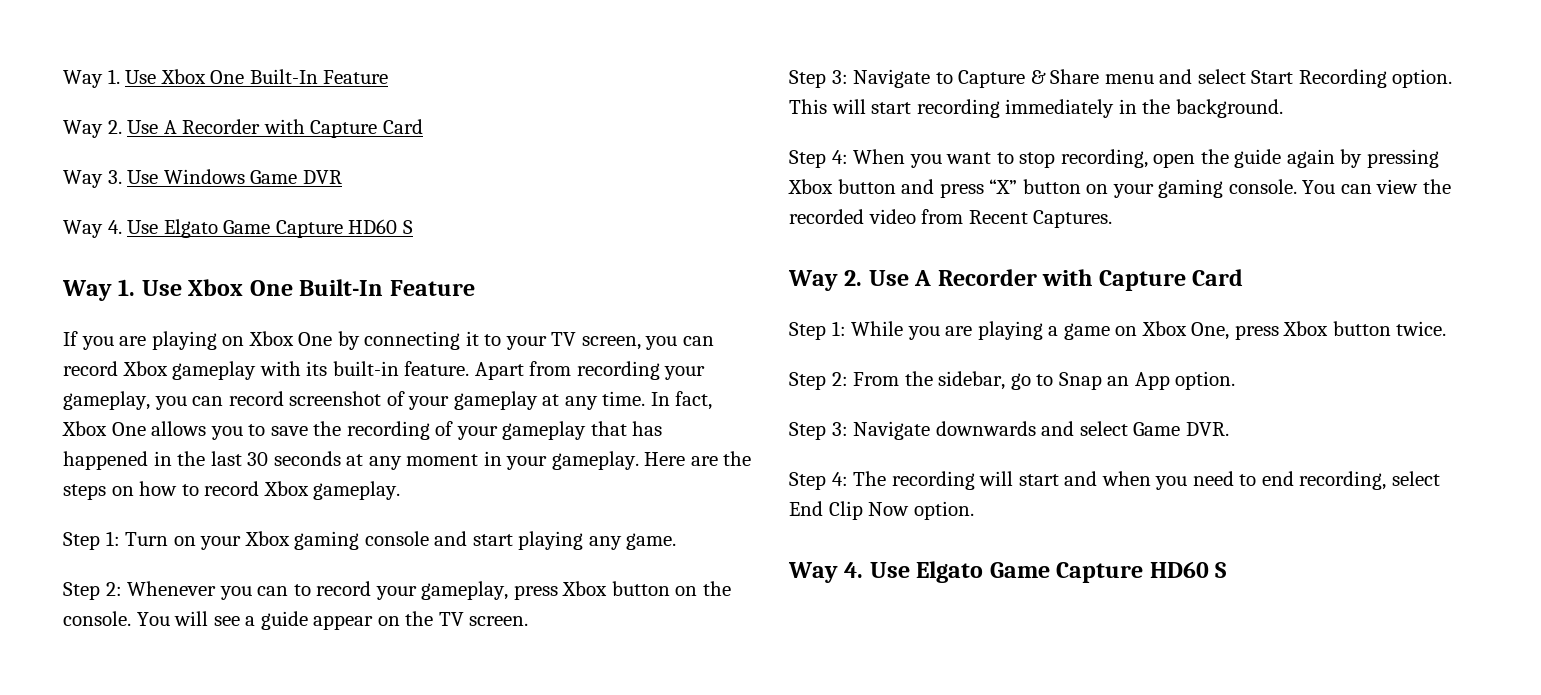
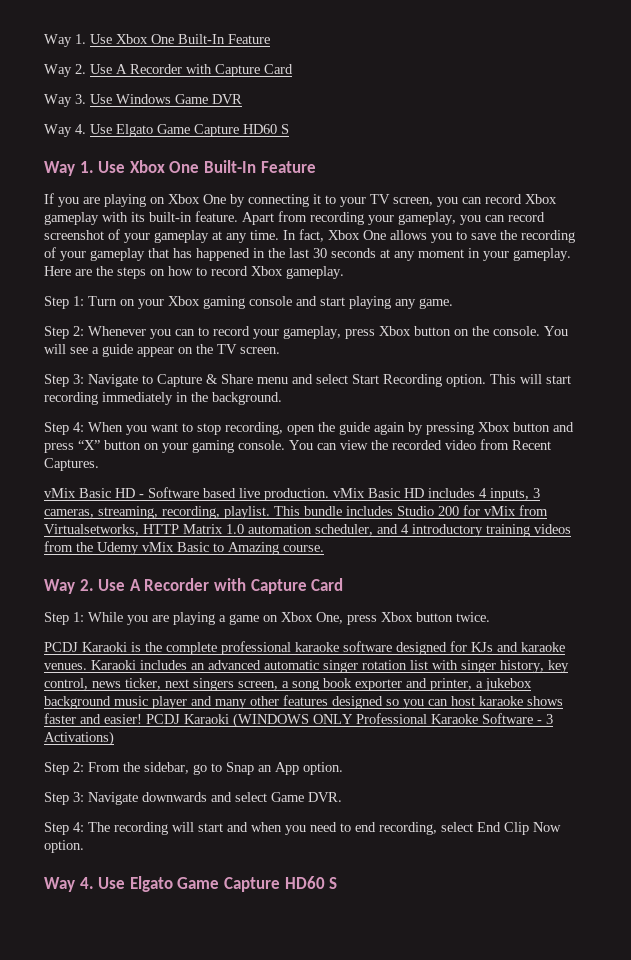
+ vMix Basic HD - Software based live production. vMix Basic HD includes 4 inputs, 3 cameras, streaming, recording, playlist. This bundle includes Studio 200 for vMix from Virtualsetworks, HTTP Matrix 1.0 automation scheduler, and 4 introductory training videos from the Udemy vMix Basic to Amazing course.
+ PCDJ Karaoki is the complete professional karaoke software designed for KJs and karaoke venues. Karaoki includes an advanced automatic singer rotation list with singer history, key control, news ticker, next singers screen, a song book exporter and printer, a jukebox background music player and many other features designed so you can host karaoke shows faster and easier! PCDJ Karaoki (WINDOWS ONLY Professional Karaoke Software - 3 Activations)

